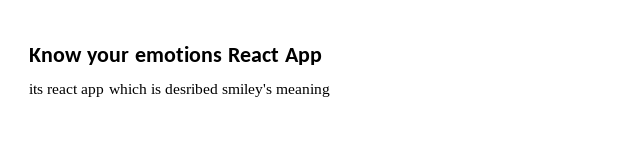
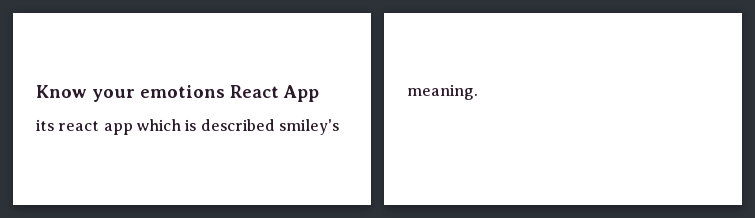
- its react app which is desribed smiley's meaning
+ its react app which is described smiley's meaning.

